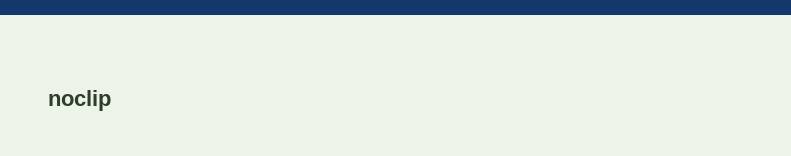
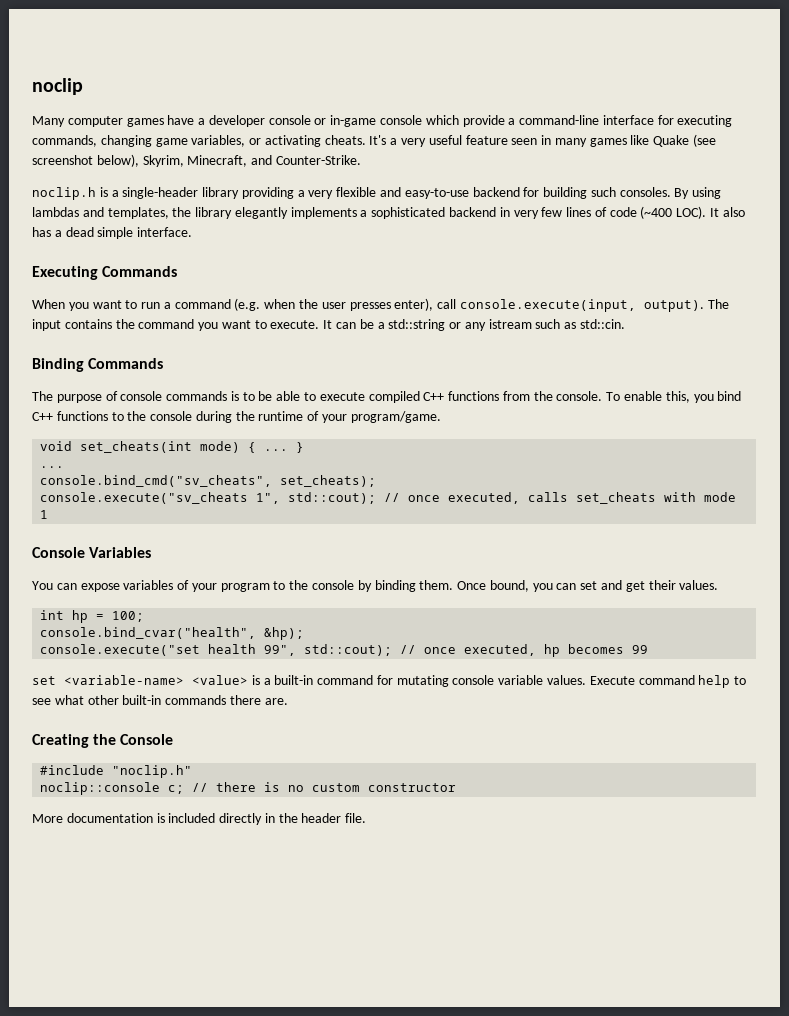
+ Many computer games have a developer console or in-game console which provide a command-line interface for executing commands, changing game variables, or activating cheats. It's a very useful feature seen in many games like Quake (see screenshot below), Skyrim, Minecraft, and Counter-Strike.
+ noclip.h is a single-header library providing a very flexible and easy-to-use backend for building such consoles. By using lambdas and templates, the library elegantly implements a sophisticated backend in very few lines of code (~400 LOC). It also has a dead simple interface.
+ Executing Commands
+ When you want to run a command (e.g. when the user presses enter), call console.execute(input, output). The input contains the command you want to execute. It can be a std::string or any istream such as std::cin.
+ Binding Commands
+ The purpose of console commands is to be able to execute compiled C++ functions from the console. To enable this, you bind C++ functions to the console during the runtime of your program/game.
+ void set_cheats(int mode) { ... }
+ ...
+ console.bind_cmd("sv_cheats", set_cheats);
+ console.execute("sv_cheats 1", std::cout); // once executed, calls set_cheats with mode 1
+ Console Variables
+ You can expose variables of your program to the console by binding them. Once bound, you can set and get their values.
+ int hp = 100;
+ console.bind_cvar("health", &hp);
+ console.execute("set health 99", std::cout); // once executed, hp becomes 99
+ set <variable-name> <value> is a built-in command for mutating console variable values. Execute command help to see what other built-in commands there are.
+ Creating the Console
+ #include "noclip.h"
+ noclip::console c; // there is no custom constructor
+ More documentation is included directly in the header file.

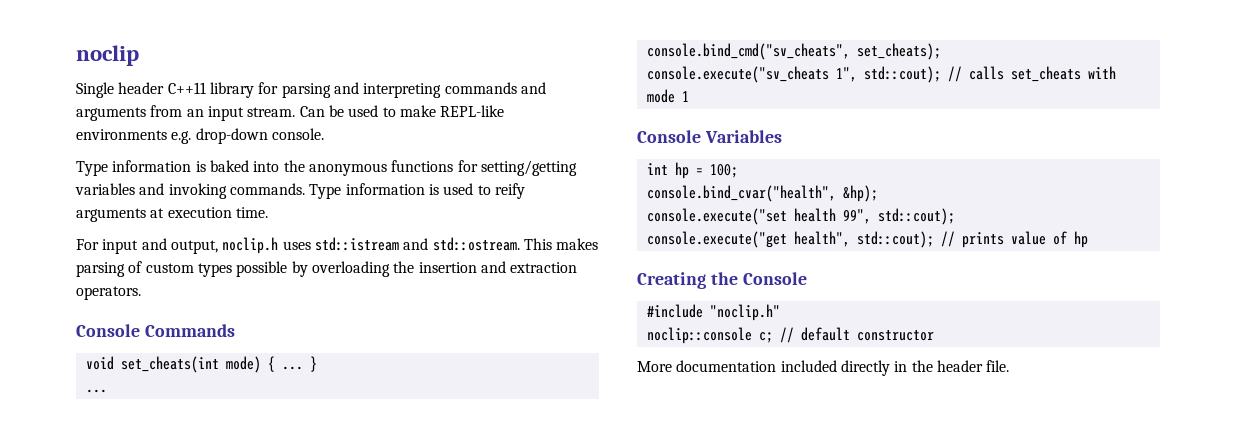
- Many computer games have a developer console or in-game console which provide a command-line interface for executing commands, changing game variables, or activating cheats. It's a very useful feature seen in many games like Quake (see screenshot below), Skyrim, Minecraft, and Counter-Strike.
- noclip.h is a single-header library providing a very flexible and easy-to-use backend for building such consoles. By using lambdas and templates, the library elegantly implements a sophisticated backend in very few lines of code (~400 LOC). It also has a dead simple interface.
- Executing Commands
- When you want to run a command (e.g. when the user presses enter), call console.execute(input, output). The input contains the command you want to execute. It can be a std::string or any istream such as std::cin.
- Binding Commands
- The purpose of console commands is to be able to execute compiled C++ functions from the console. To enable this, you bind C++ functions to the console during the runtime of your program/game.
+ Single header C++11 library for parsing and interpreting commands and arguments from an input stream. Can be used to make REPL-like environments e.g. drop-down console.
+ Type information is baked into the anonymous functions for setting/getting variables and invoking commands. Type information is used to reify arguments at execution time.
+ For input and output, noclip.h uses std::istream and std::ostream. This makes parsing of custom types possible by overloading the insertion and extraction operators.
+ Console Commands
- console.execute("sv_cheats 1", std::cout); // once executed, calls set_cheats with mode 1
+ console.execute("sv_cheats 1", std::cout); // calls set_cheats with mode 1
- You can expose variables of your program to the console by binding them. Once bound, you can set and get their values.
- console.execute("set health 99", std::cout); // once executed, hp becomes 99
- set <variable-name> <value> is a built-in command for mutating console variable values. Execute command help to see what other built-in commands there are.
+ console.execute("set health 99", std::cout);
+ console.execute("get health", std::cout); // prints value of hp
- noclip::console c; // there is no custom constructor
+ noclip::console c; // default constructor
- More documentation is included directly in the header file.
+ More documentation included directly in the header file.

